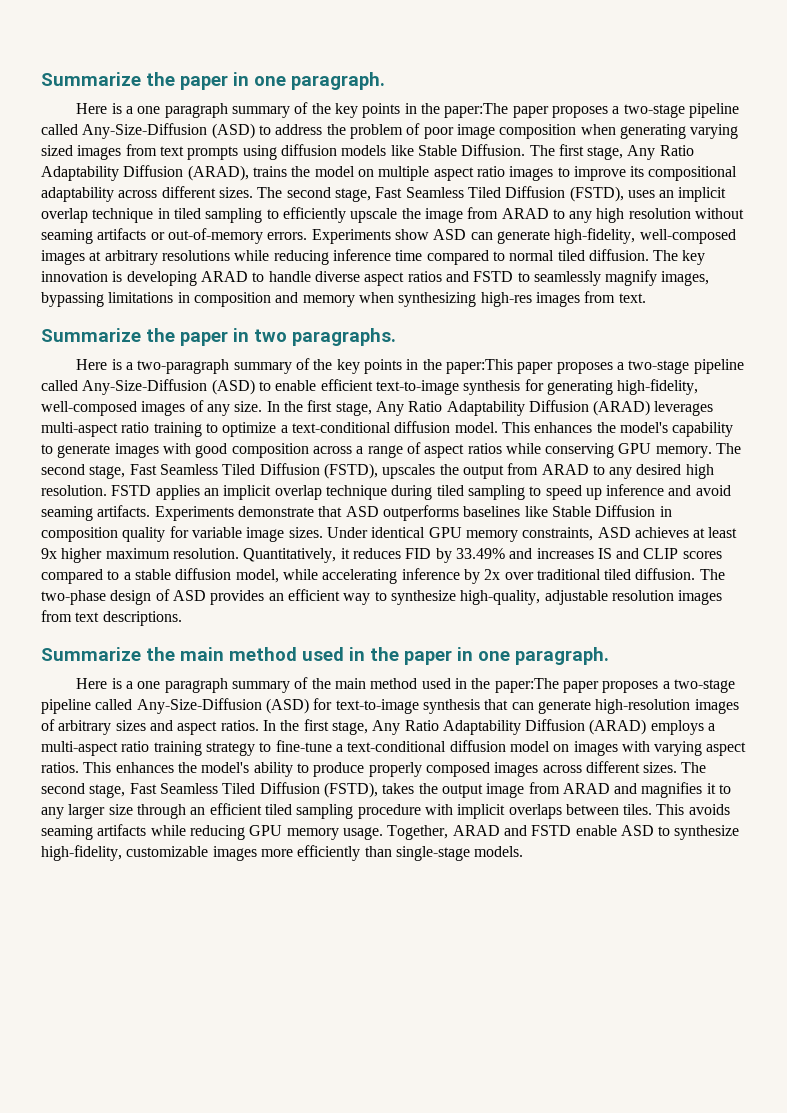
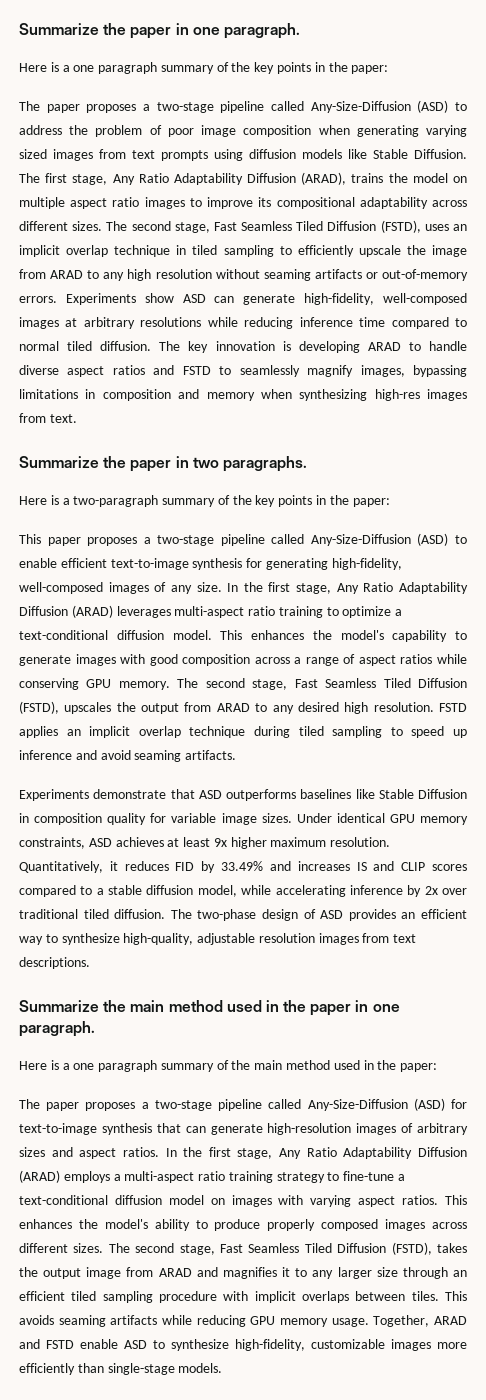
- Here is a one paragraph summary of the key points in the paper:The paper proposes a two-stage pipeline called Any-Size-Diffusion (ASD) to address the problem of poor image composition when generating varying sized images from text prompts using diffusion models like Stable Diffusion.
+ Here is a one paragraph summary of the key points in the paper:
+ The paper proposes a two-stage pipeline called Any-Size-Diffusion (ASD) to address the problem of poor image composition when generating varying sized images from text prompts using diffusion models like Stable Diffusion.
- Here is a two-paragraph summary of the key points in the paper:This paper proposes a two-stage pipeline called Any-Size-Diffusion (ASD) to enable efficient text-to-image synthesis for generating high-fidelity, well-composed images of any size.
+ Here is a two-paragraph summary of the key points in the paper:
+ This paper proposes a two-stage pipeline called Any-Size-Diffusion (ASD) to enable efficient text-to-image synthesis for generating high-fidelity, well-composed images of any size.
- FSTD applies an implicit overlap technique during tiled sampling to speed up inference and avoid seaming artifacts. Experiments demonstrate that ASD outperforms baselines like Stable Diffusion in composition quality for variable image sizes.
+ FSTD applies an implicit overlap technique during tiled sampling to speed up inference and avoid seaming artifacts.
+ Experiments demonstrate that ASD outperforms baselines like Stable Diffusion in composition quality for variable image sizes.
- Here is a one paragraph summary of the main method used in the paper:The paper proposes a two-stage pipeline called Any-Size-Diffusion (ASD) for text-to-image synthesis that can generate high-resolution images of arbitrary sizes and aspect ratios.
+ Here is a one paragraph summary of the main method used in the paper:
+ The paper proposes a two-stage pipeline called Any-Size-Diffusion (ASD) for text-to-image synthesis that can generate high-resolution images of arbitrary sizes and aspect ratios.

